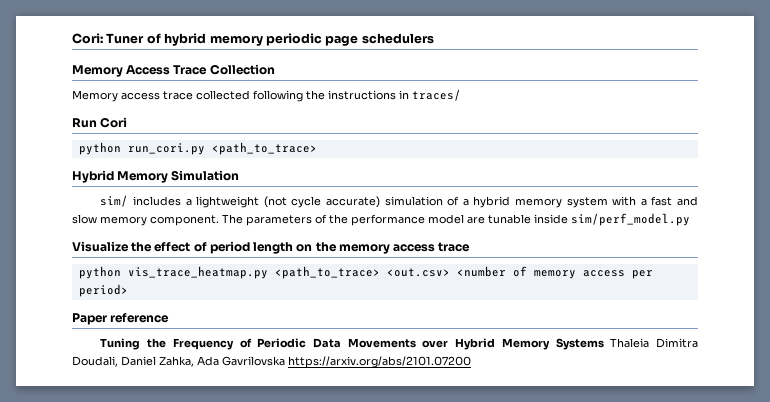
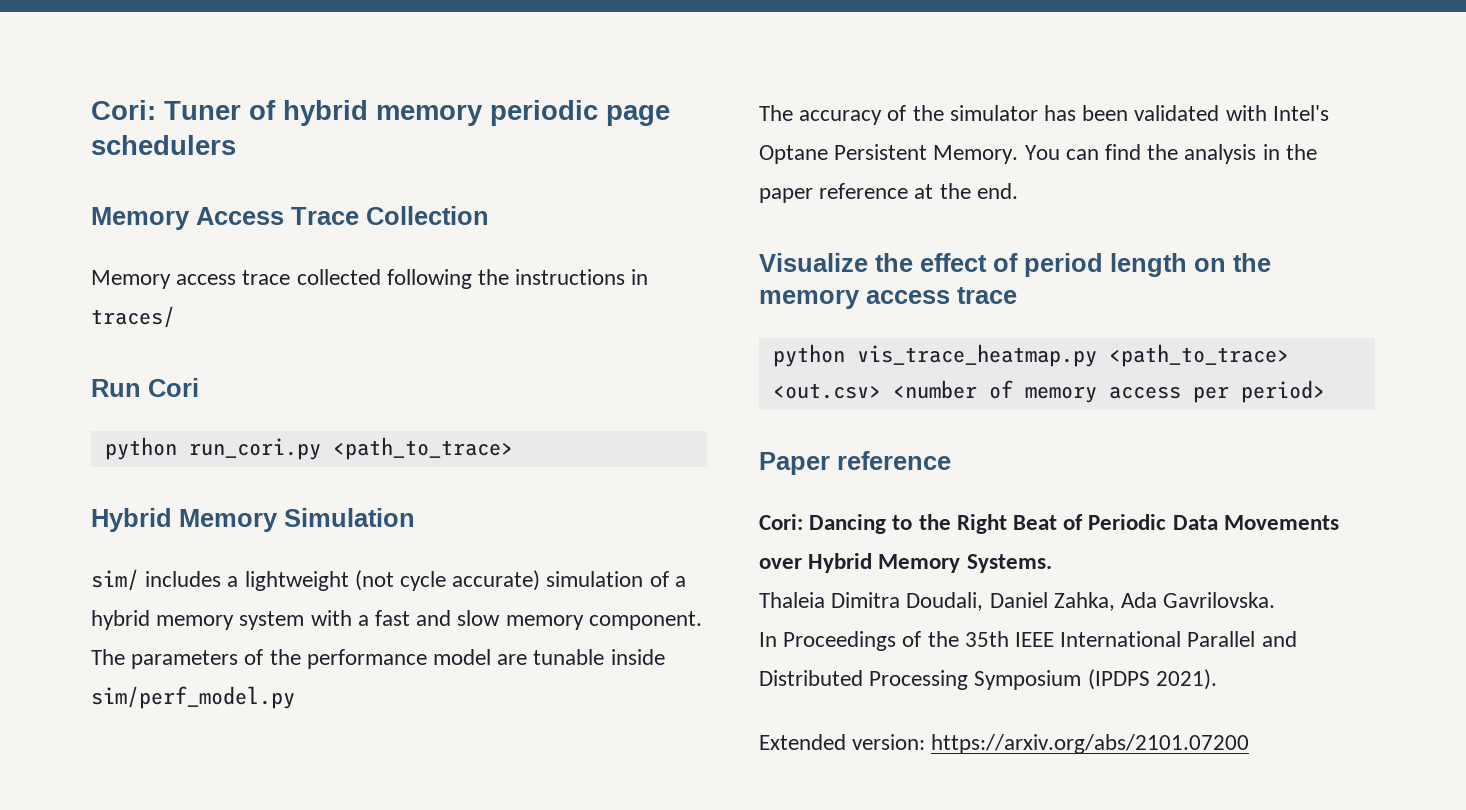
+ The accuracy of the simulator has been validated with Intel's Optane Persistent Memory. You can find the analysis in the paper reference at the end.
- Tuning the Frequency of Periodic Data Movements over Hybrid Memory Systems Thaleia Dimitra Doudali, Daniel Zahka, Ada Gavrilovska https://arxiv.org/abs/2101.07200
+ Cori: Dancing to the Right Beat of Periodic Data Movements over Hybrid Memory Systems.
+ Thaleia Dimitra Doudali, Daniel Zahka, Ada Gavrilovska.
+ In Proceedings of the 35th IEEE International Parallel and Distributed Processing Symposium (IPDPS 2021).
+ Extended version: https://arxiv.org/abs/2101.07200

